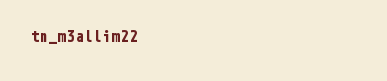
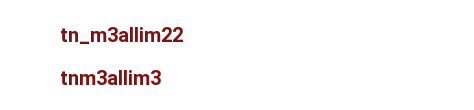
+ tnm3allim3

